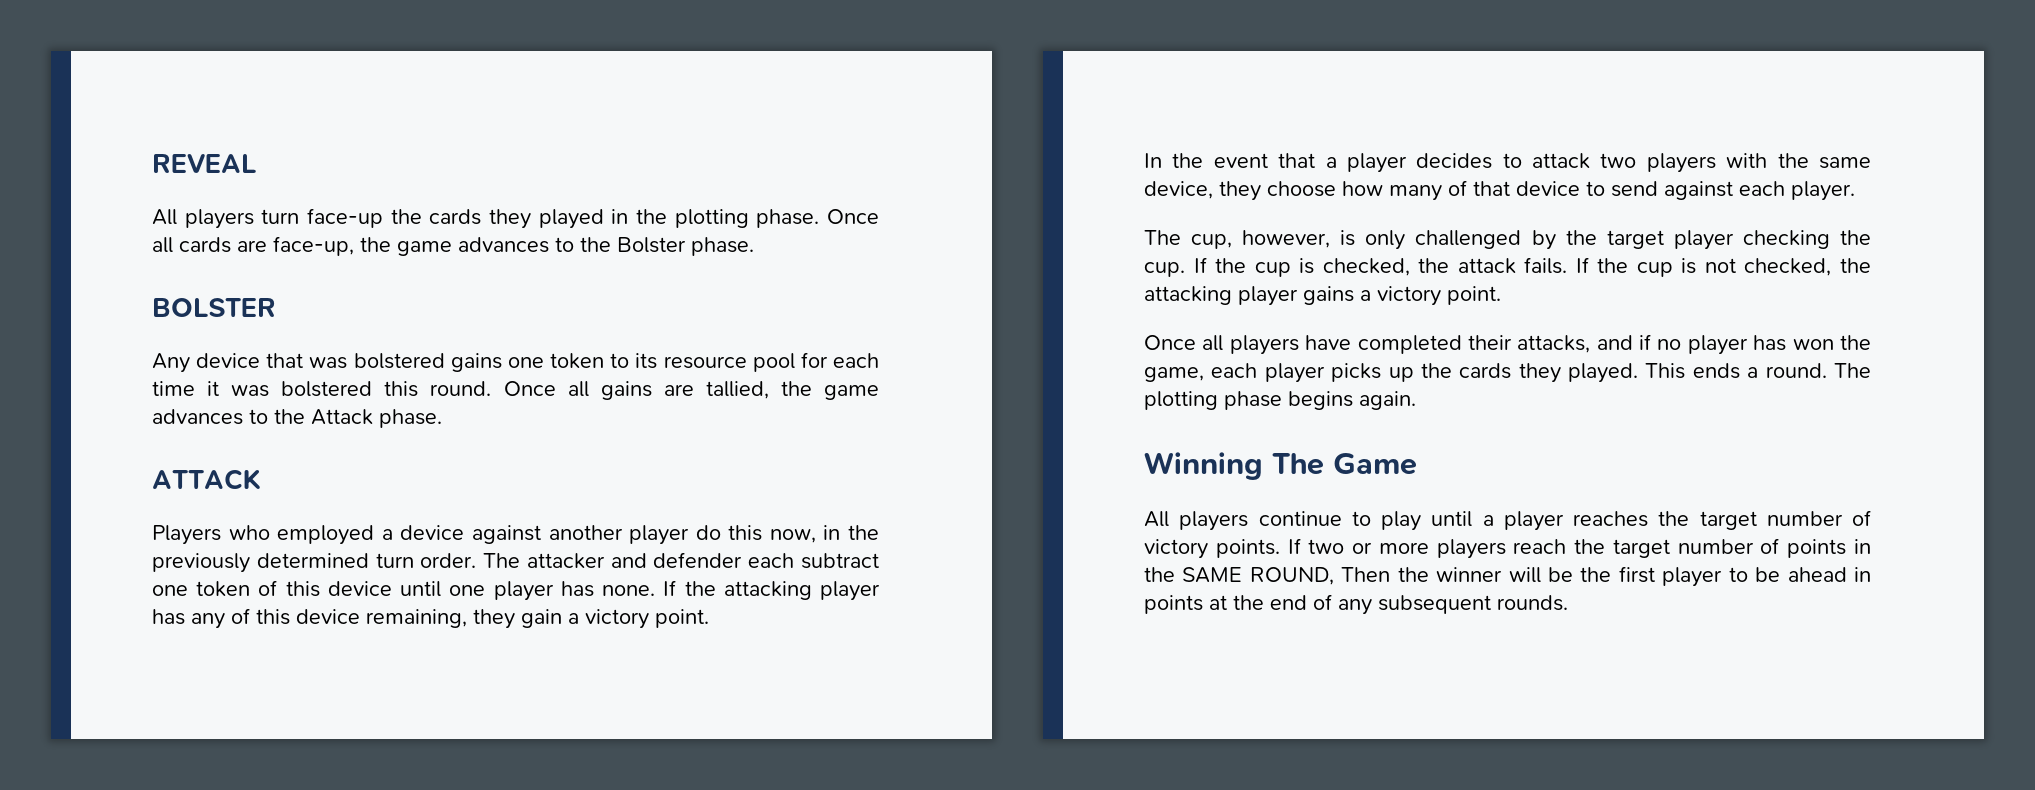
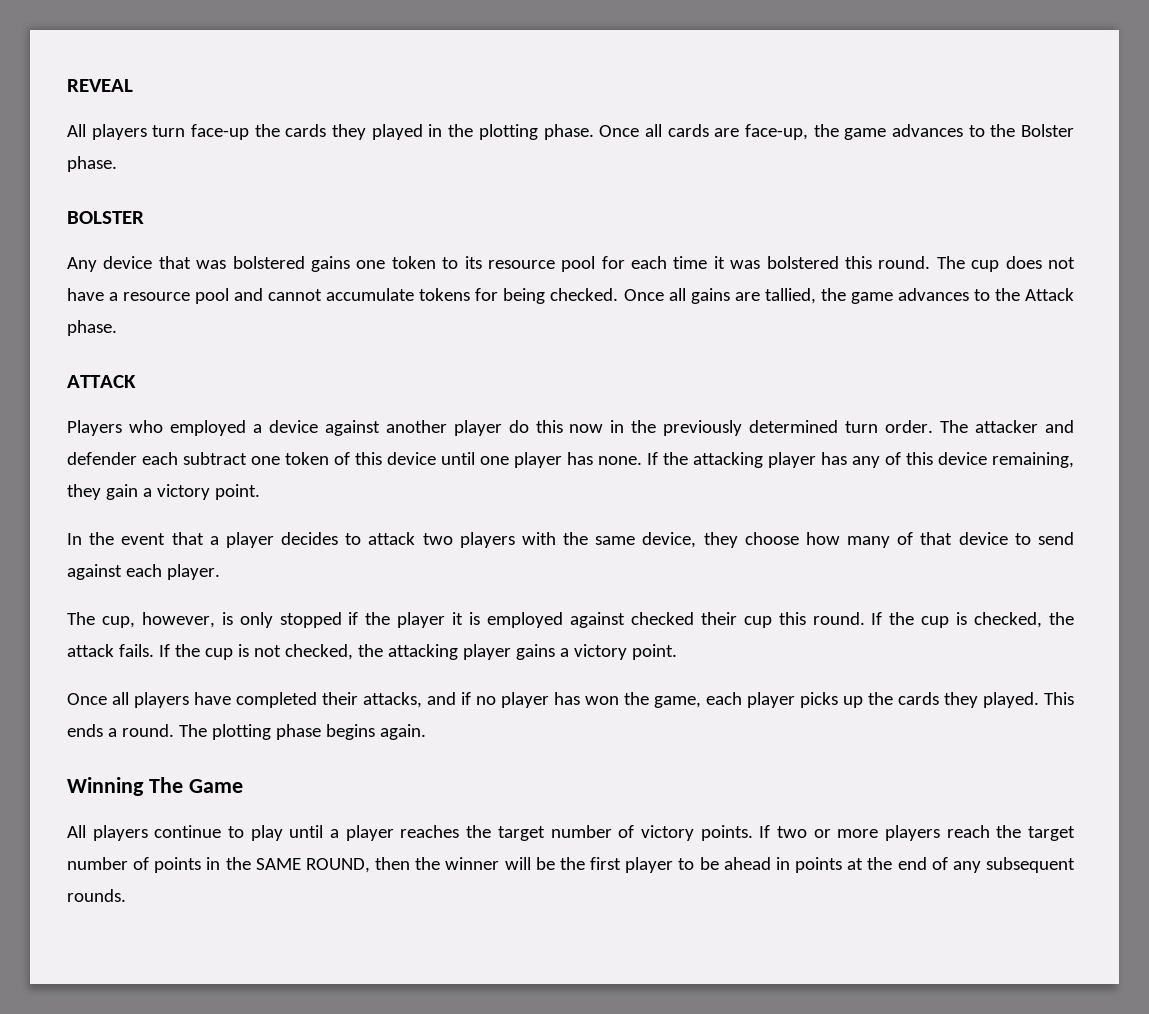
+ The cup does not have a resource pool and cannot accumulate tokens for being checked.
- Players who employed a device against another player do this now, in the previously determined turn order.
+ Players who employed a device against another player do this now in the previously determined turn order.
- The cup, however, is only challenged by the target player checking the cup.
+ The cup, however, is only stopped if the player it is employed against checked their cup this round.
- If two or more players reach the target number of points in the SAME ROUND, Then the winner will be the first player to be ahead in points at the end of any subsequent rounds.
+ If two or more players reach the target number of points in the SAME ROUND, then the winner will be the first player to be ahead in points at the end of any subsequent rounds.

